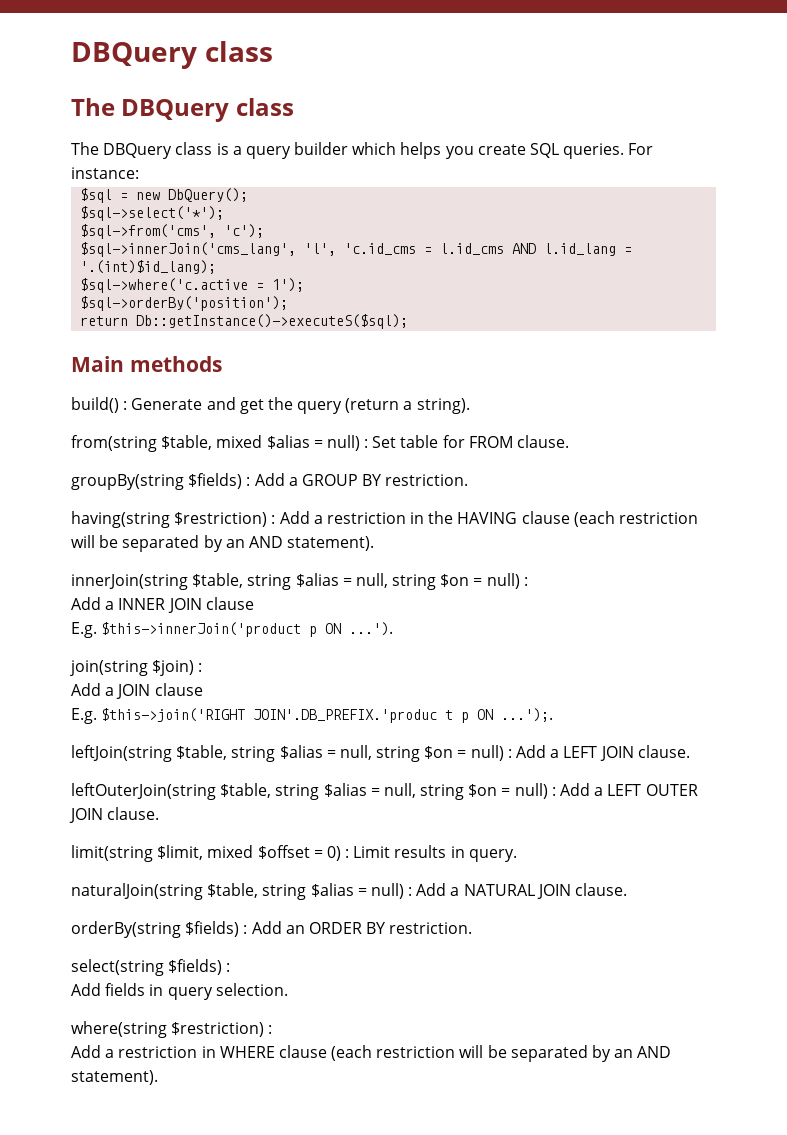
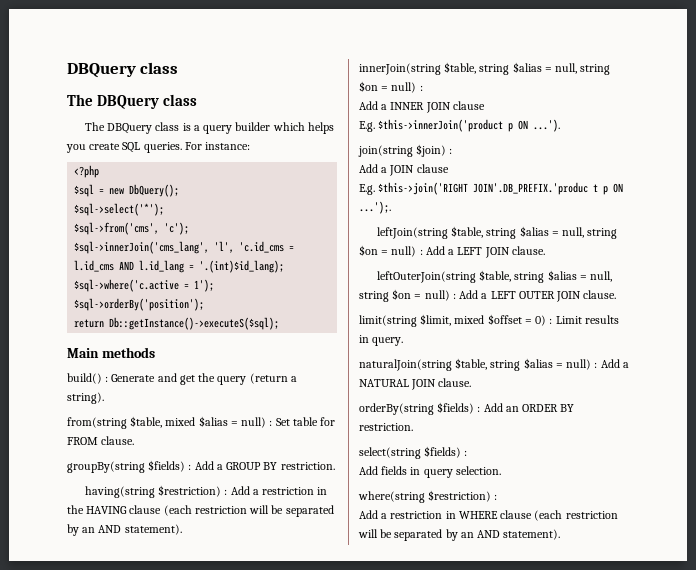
+ <?php

